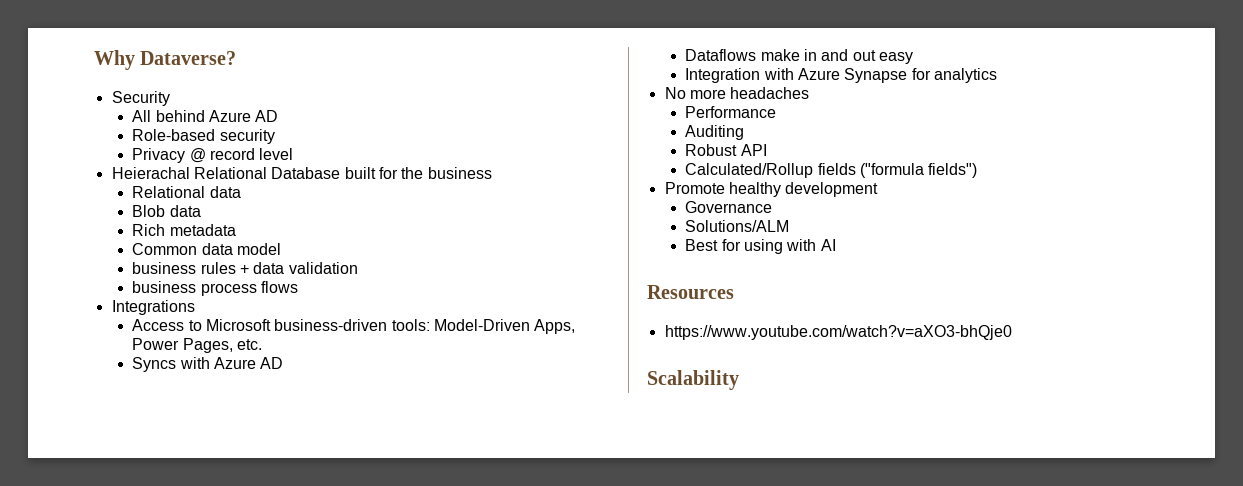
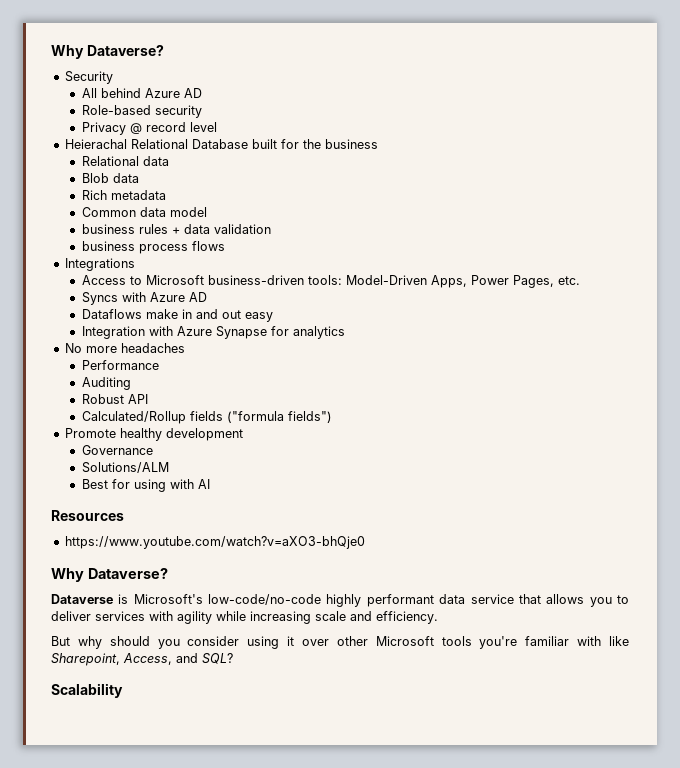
  https://www.youtube.com/watch?v=aXO3-bhQje0
+ Why Dataverse?
+ Dataverse is Microsoft's low-code/no-code highly performant data service that allows you to deliver services with agility while increasing scale and efficiency.
+ But why should you consider using it over other Microsoft tools you're familiar with like Sharepoint, Access, and SQL?

